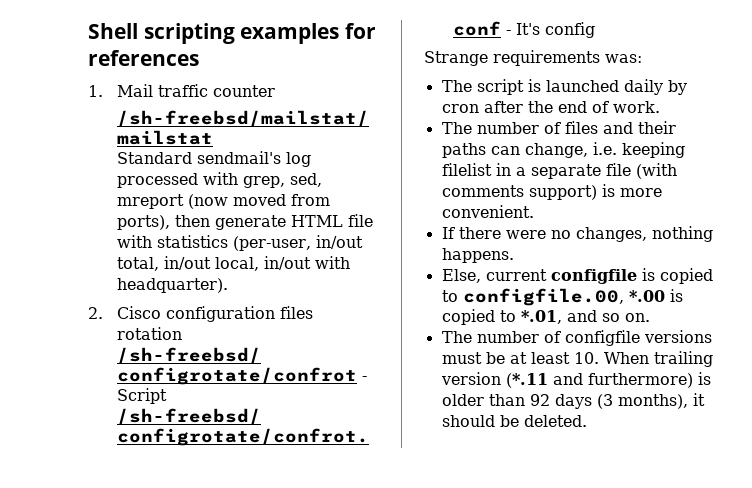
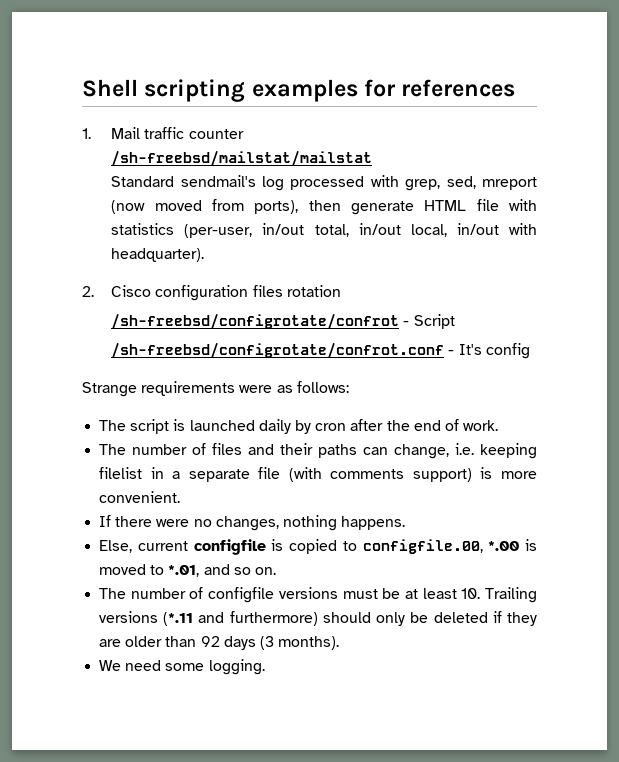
- Strange requirements was:
+ Strange requirements were as follows:
- Else, current configfile is copied to configfile.00, *.00 is copied to *.01, and so on.
+ Else, current configfile is copied to configfile.00, *.00 is moved to *.01, and so on.
- The number of configfile versions must be at least 10. When trailing version (*.11 and furthermore) is older than 92 days (3 months), it should be deleted.
+ The number of configfile versions must be at least 10. Trailing versions (*.11 and furthermore) should only be deleted if they are older than 92 days (3 months).
+ We need some logging.

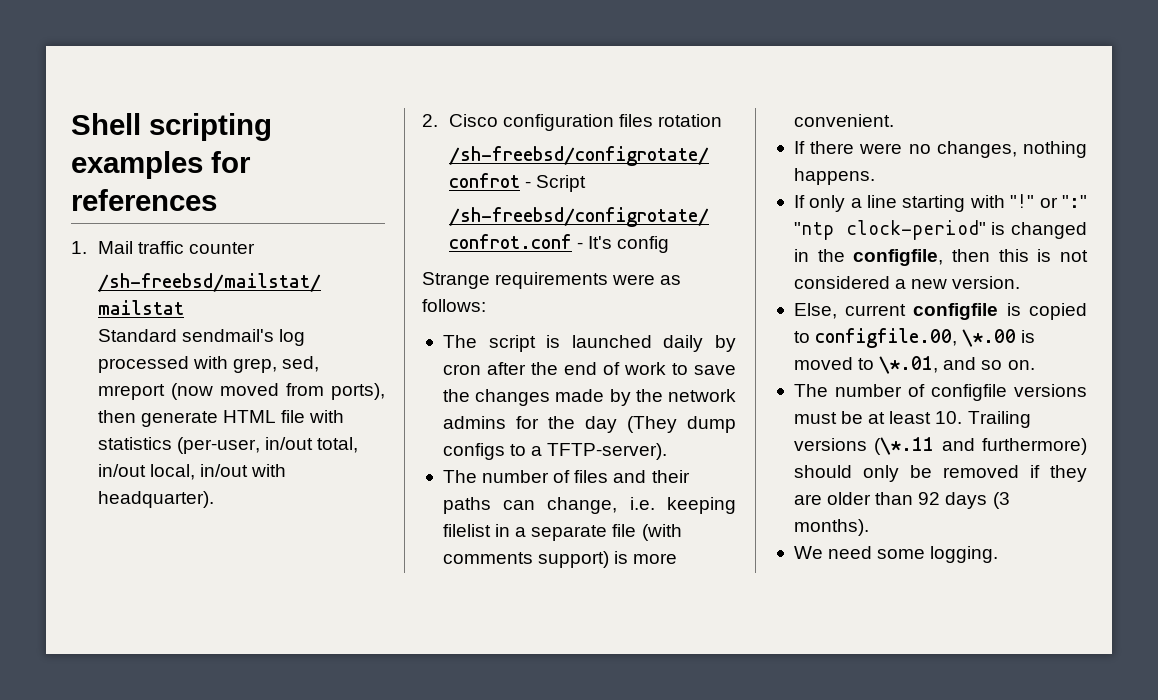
- The script is launched daily by cron after the end of work.
+ The script is launched daily by cron after the end of work to save the changes made by the network admins for the day (They dump configs to a TFTP-server).
+ If only a line starting with "!" or ":" "ntp clock-period" is changed in the configfile, then this is not considered a new version.
- Else, current configfile is copied to configfile.00, *.00 is moved to *.01, and so on.
+ Else, current configfile is copied to configfile.00, \*.00 is moved to \*.01, and so on.
- The number of configfile versions must be at least 10. Trailing versions (*.11 and furthermore) should only be deleted if they are older than 92 days (3 months).
+ The number of configfile versions must be at least 10. Trailing versions (\*.11 and furthermore) should only be removed if they are older than 92 days (3 months).

